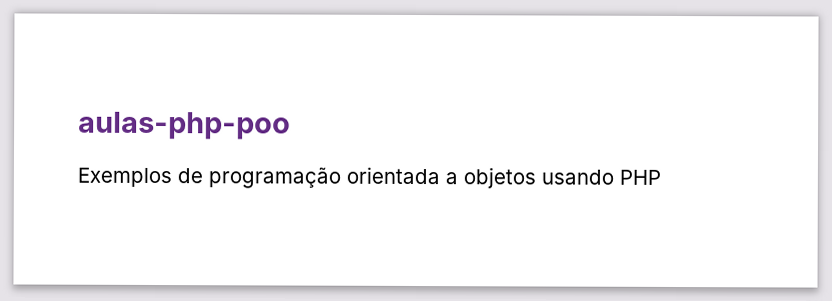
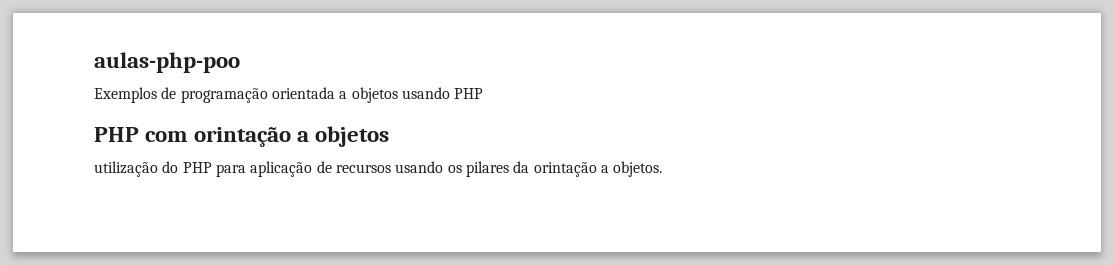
+ PHP com orintação a objetos
+ utilização do PHP para aplicação de recursos usando os pilares da orintação a objetos.

